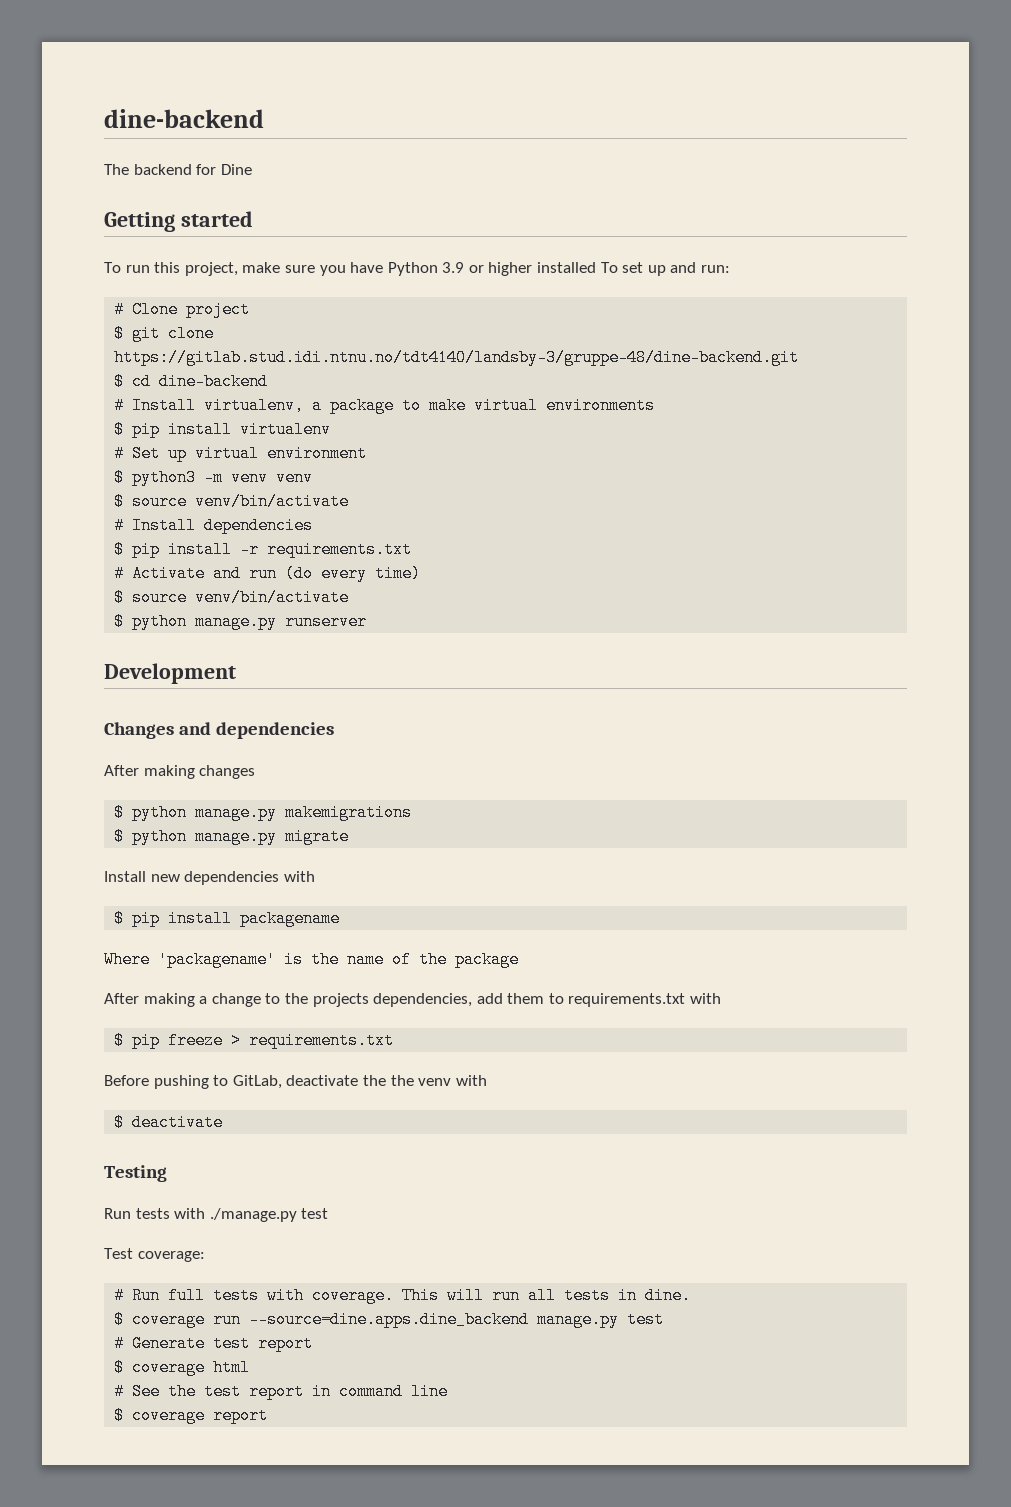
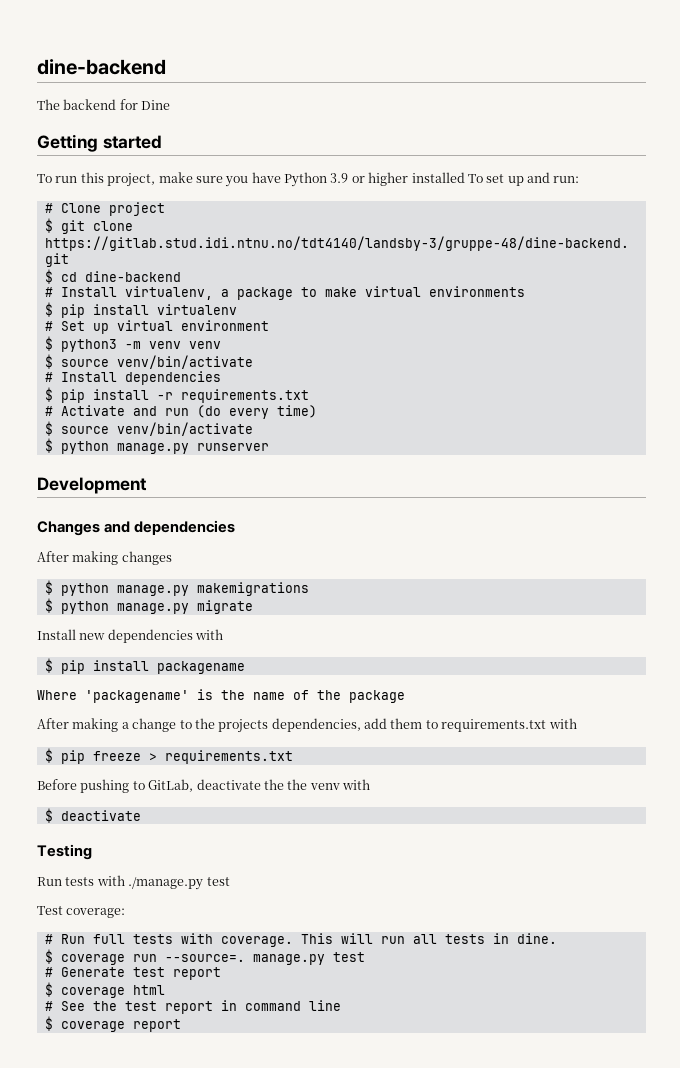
- $ coverage run --source=dine.apps.dine_backend manage.py test
+ $ coverage run --source=. manage.py test

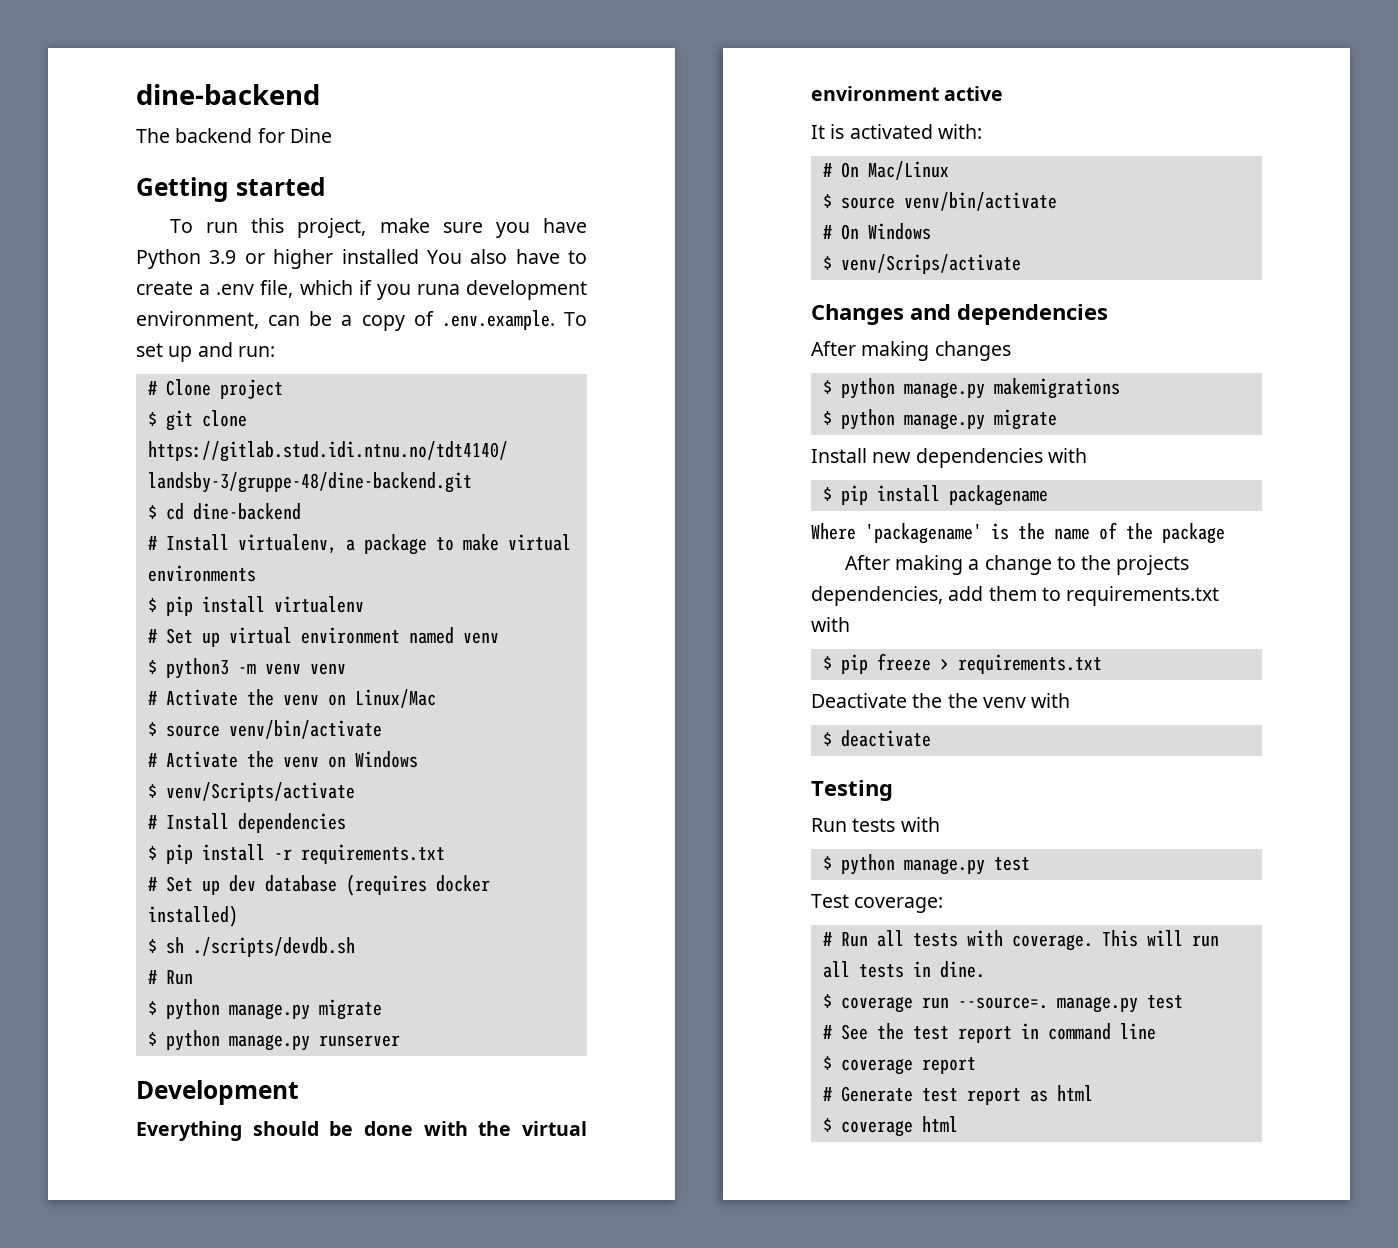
- To run this project, make sure you have Python 3.9 or higher installed To set up and run:
+ To run this project, make sure you have Python 3.9 or higher installed You also have to create a .env file, which if you runa development environment, can be a copy of .env.example. To set up and run:
- # Set up virtual environment
+ # Set up virtual environment named venv
  $ python3 -m venv venv
+ # Activate the venv on Linux/Mac
  $ source venv/bin/activate
+ # Activate the venv on Windows
+ $ venv/Scripts/activate
- # Activate and run (do every time)
- $ source venv/bin/activate
+ # Set up dev database (requires docker installed)
+ $ sh ./scripts/devdb.sh
+ # Run
+ $ python manage.py migrate
+ Everything should be done with the virtual environment active
+ It is activated with:
+ # On Mac/Linux
+ $ source venv/bin/activate
+ # On Windows
+ $ venv/Scrips/activate
- Before pushing to GitLab, deactivate the the venv with
+ Deactivate the the venv with
- Run tests with ./manage.py test
+ Run tests with
+ $ python manage.py test
- # Run full tests with coverage.
+ # Run all tests with coverage.
- # Generate test report
- $ coverage html
+ # Generate test report as html
+ $ coverage html

